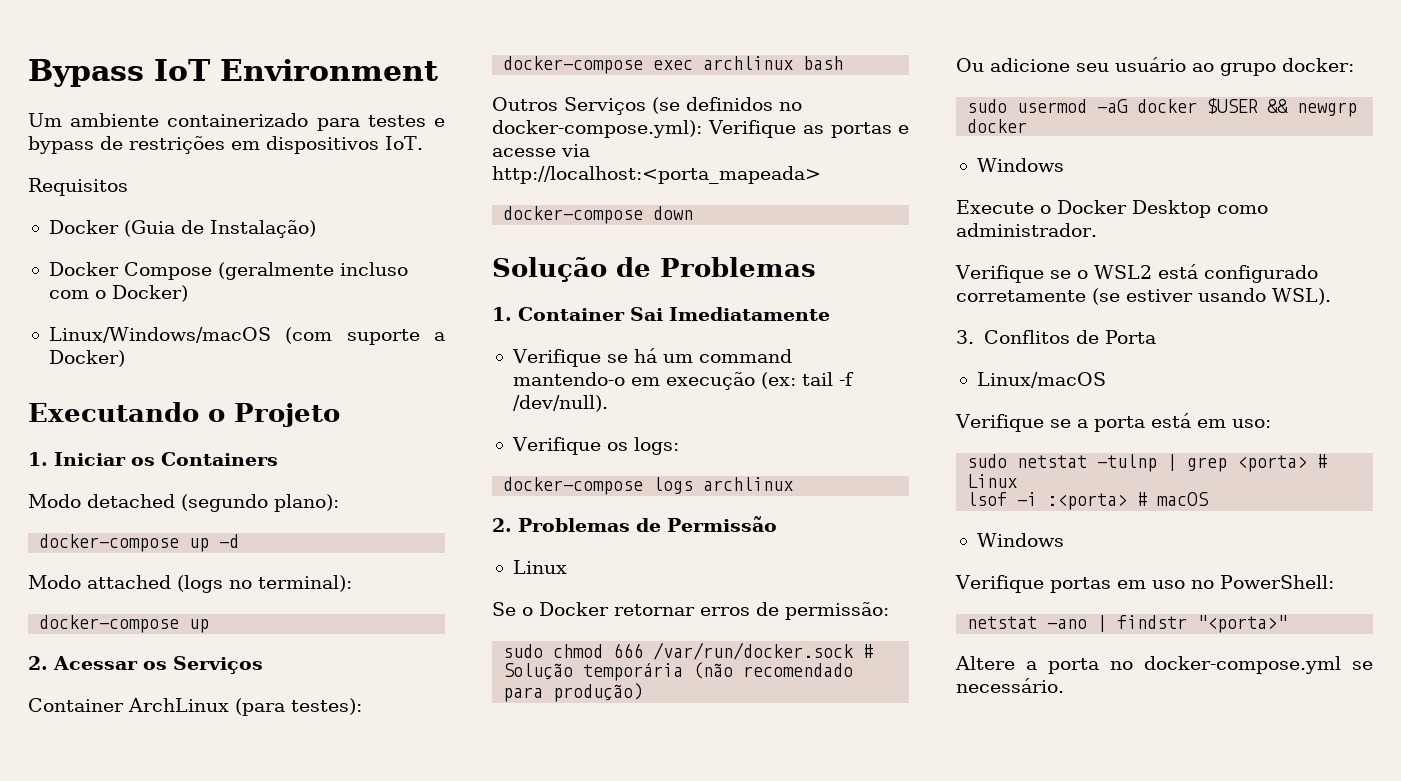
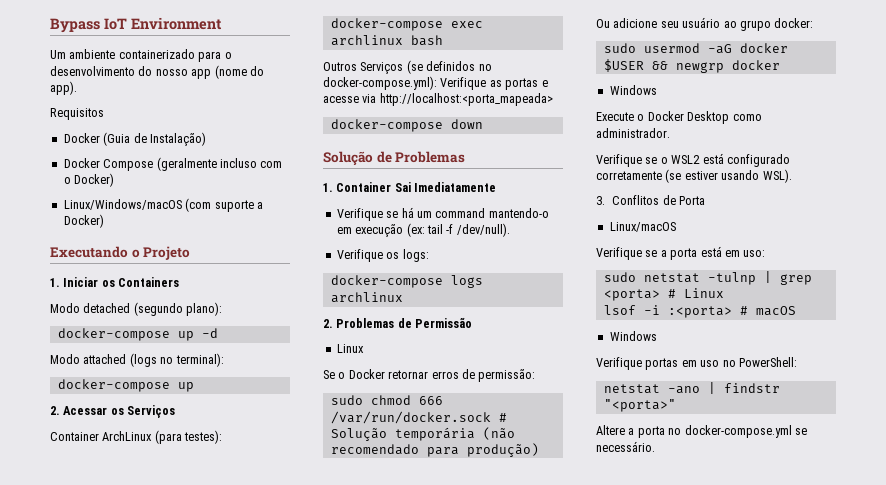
- Um ambiente containerizado para testes e bypass de restrições em dispositivos IoT.
+ Um ambiente containerizado para o desenvolvimento do nosso app (nome do app).

